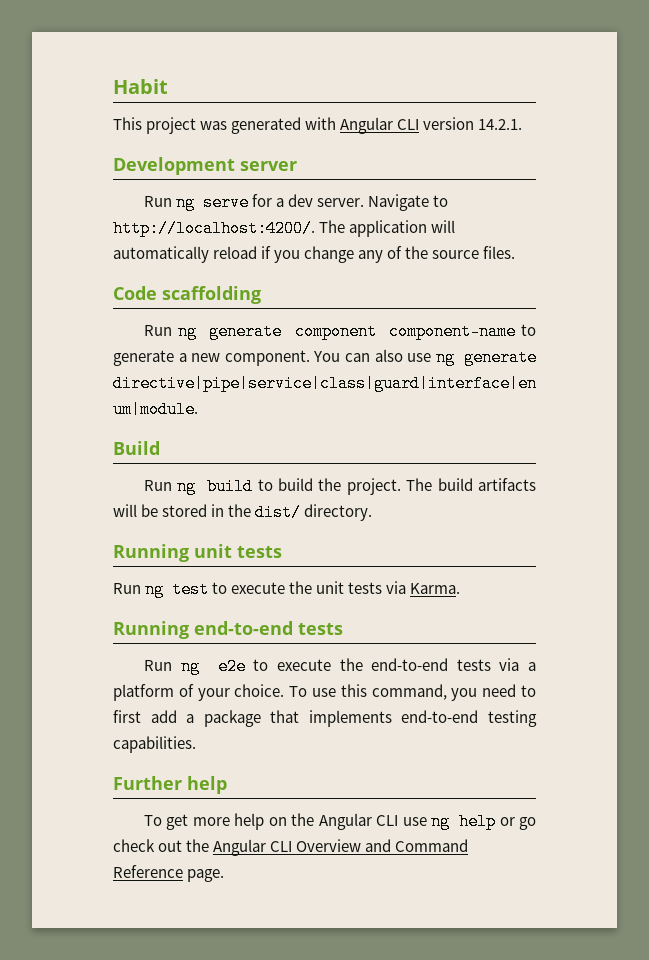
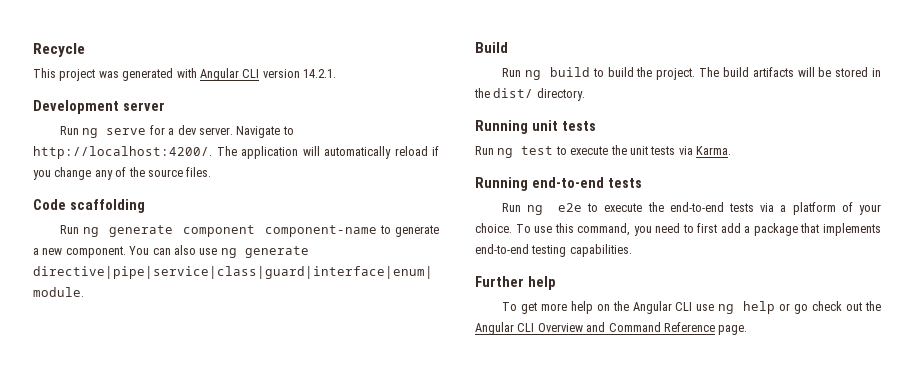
- Habit
+ Recycle

